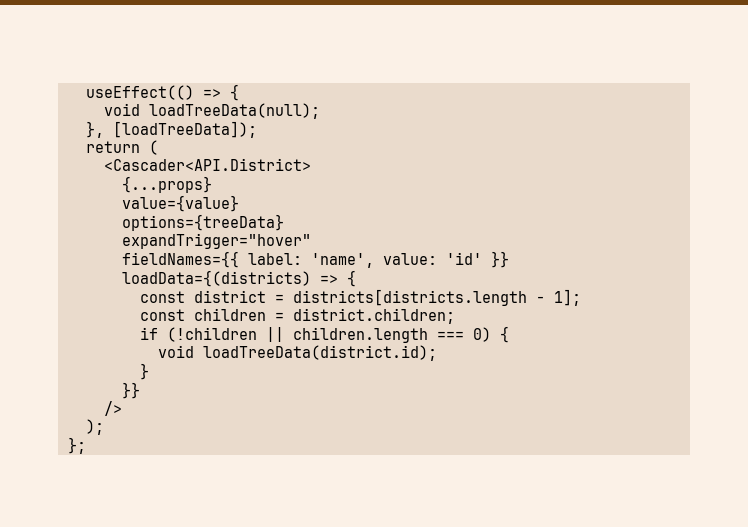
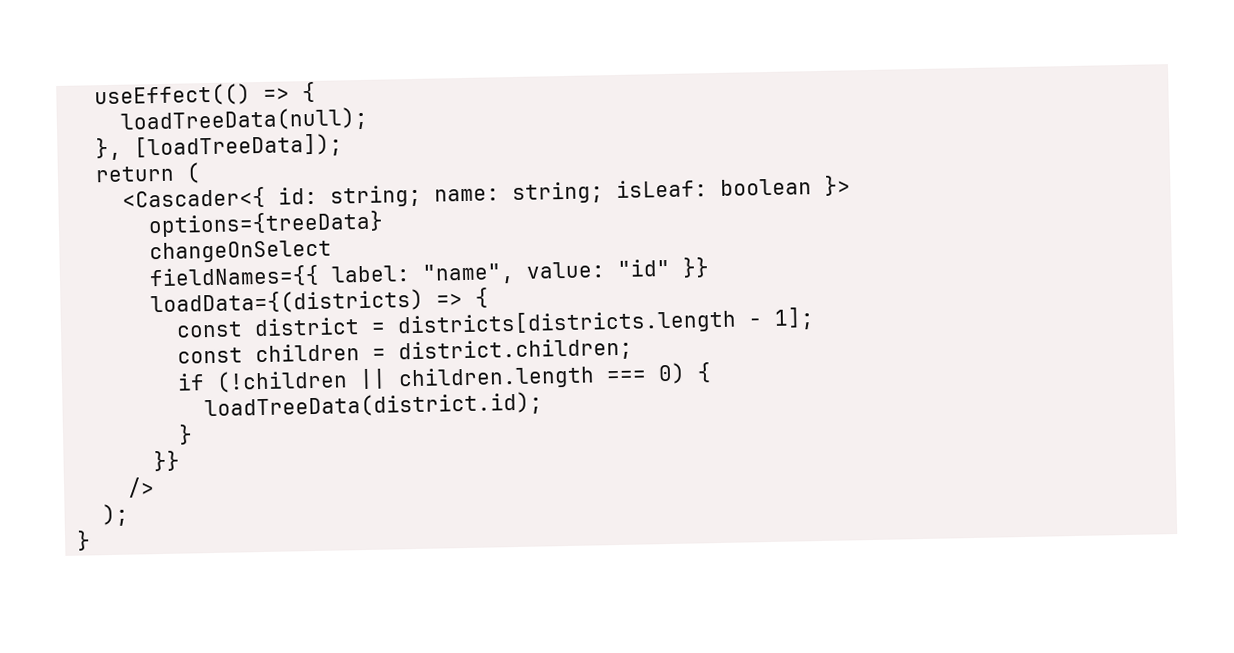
- void loadTreeData(null);
+ loadTreeData(null);
- <Cascader<API.District>
- {...props}
- value={value}
+ <Cascader<{ id: string; name: string; isLeaf: boolean }>
- expandTrigger="hover"
+ changeOnSelect
- fieldNames={{ label: 'name', value: 'id' }}
+ fieldNames={{ label: "name", value: "id" }}
- void loadTreeData(district.id);
+ loadTreeData(district.id);
  );
- };
+ }

